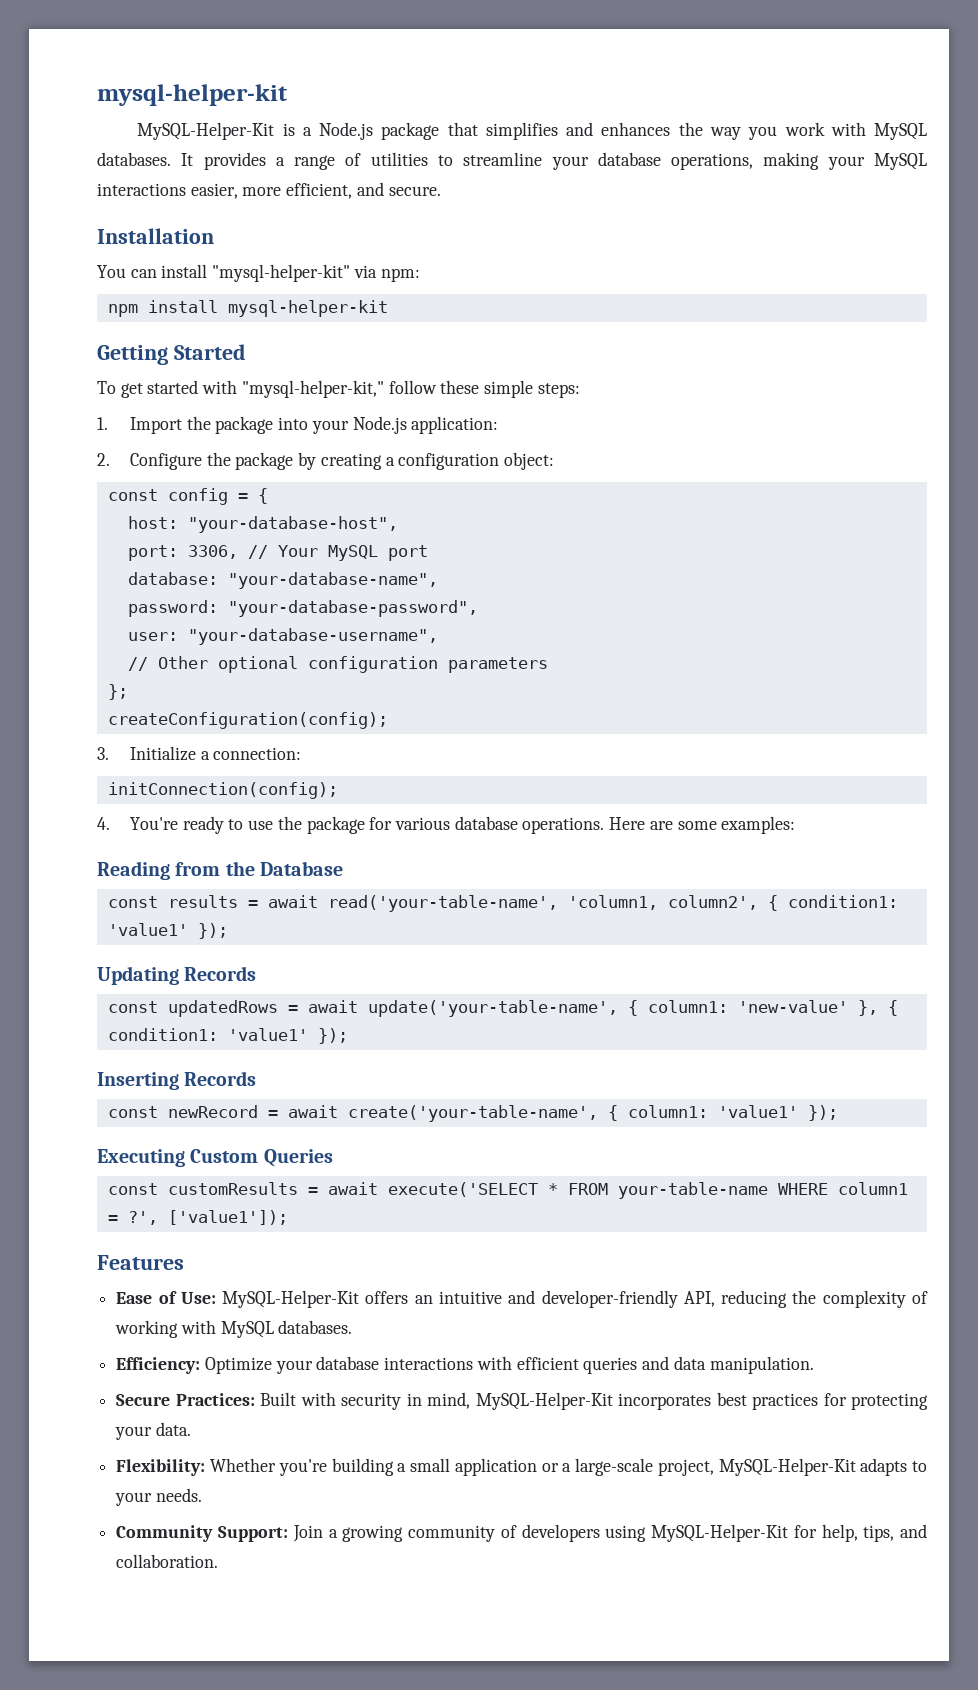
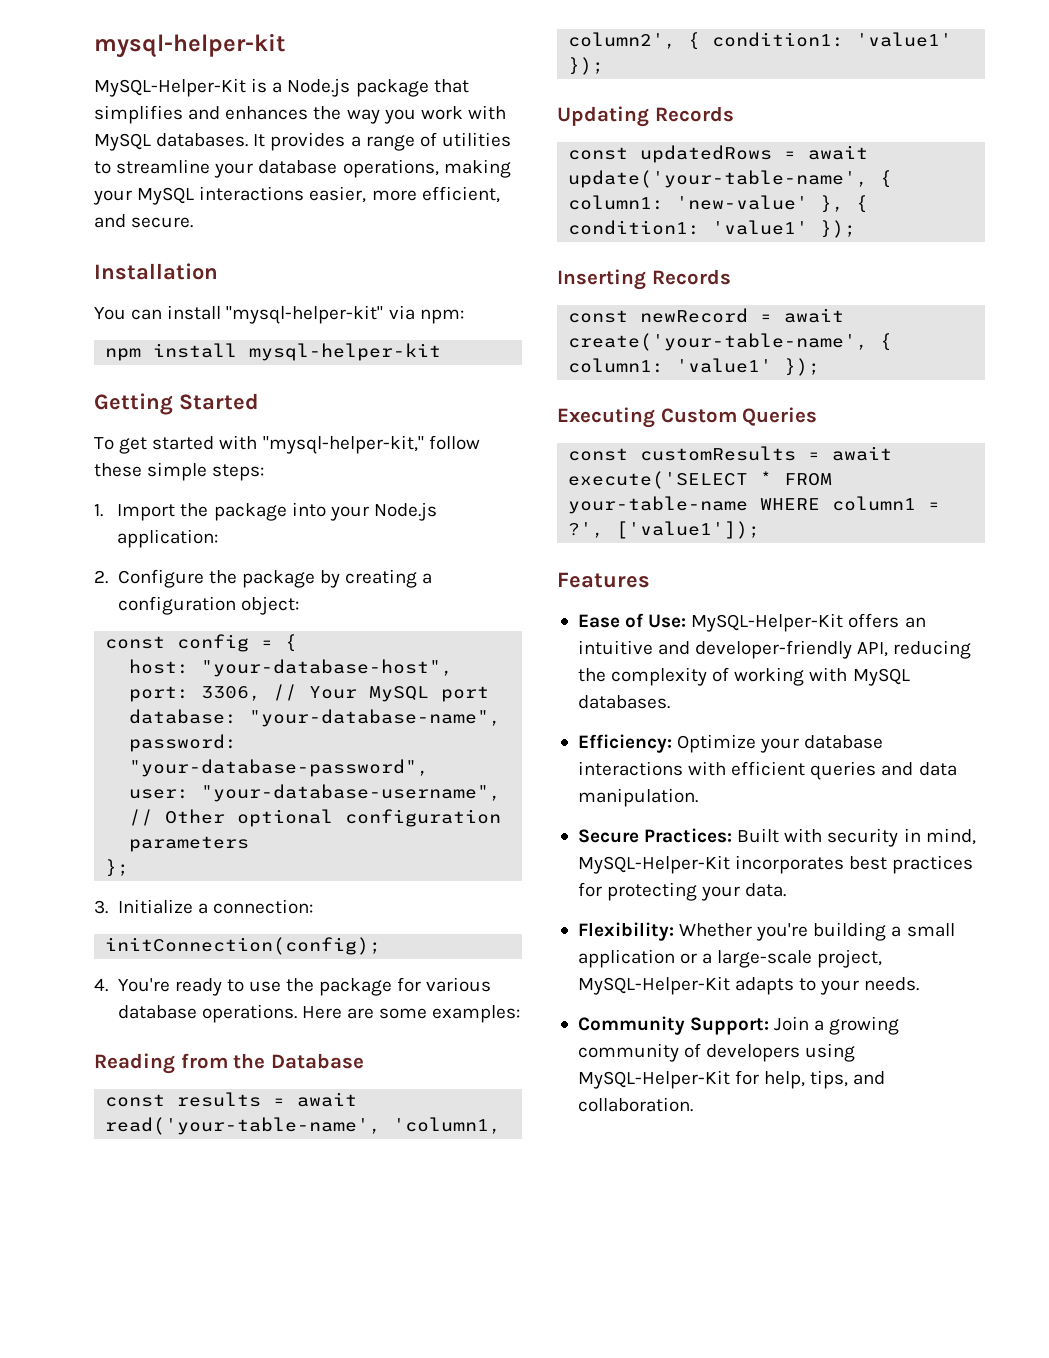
- createConfiguration(config);

